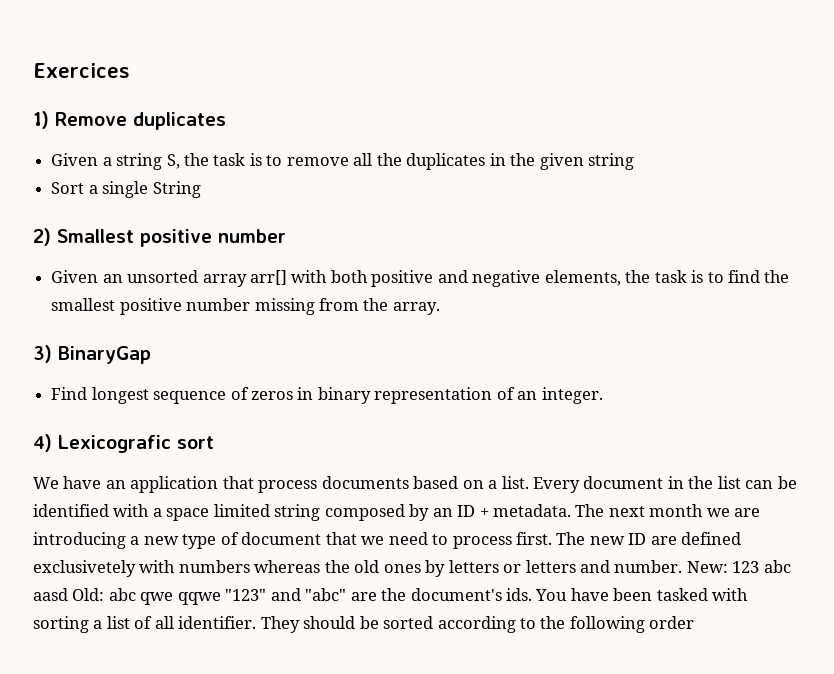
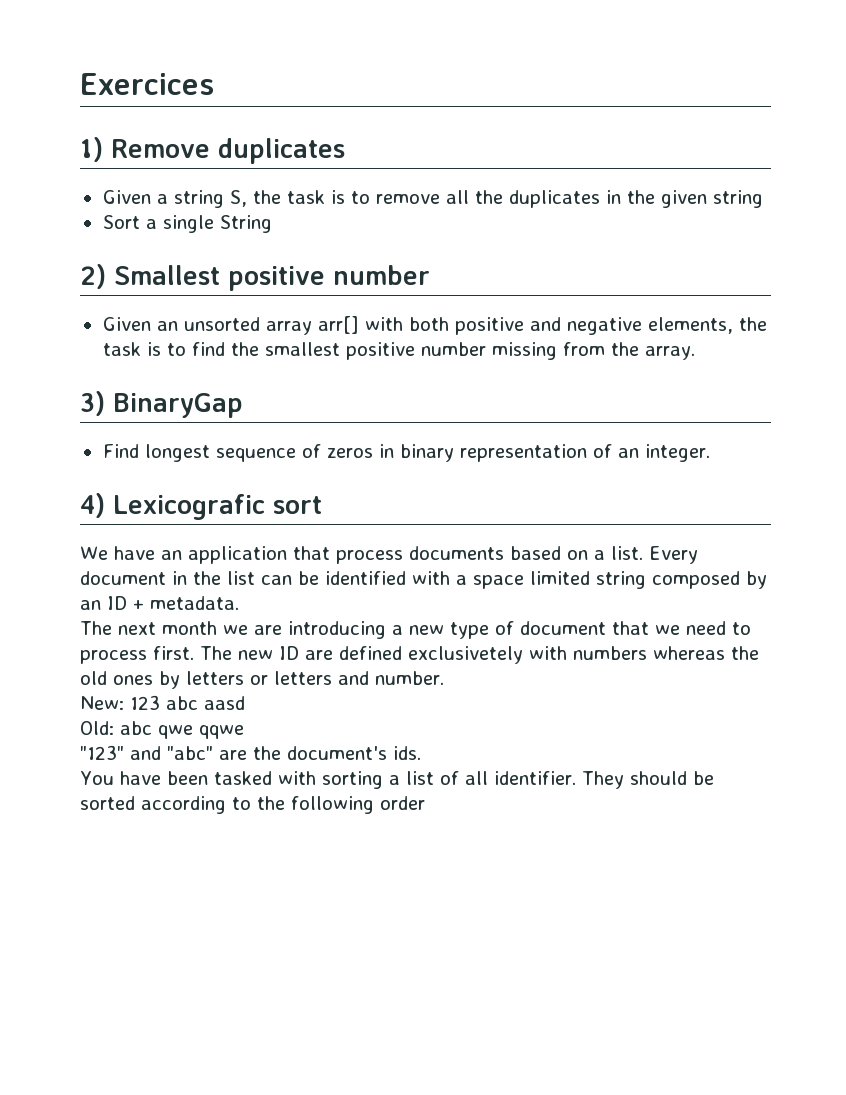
- Every document in the list can be identified with a space limited string composed by an ID + metadata. The next month we are introducing a new type of document that we need to process first.
+ Every document in the list can be identified with a space limited string composed by an ID + metadata.
+ The next month we are introducing a new type of document that we need to process first.
- The new ID are defined exclusivetely with numbers whereas the old ones by letters or letters and number. New: 123 abc aasd Old: abc qwe qqwe "123" and "abc" are the document's ids. You have been tasked with sorting a list of all identifier.
+ The new ID are defined exclusivetely with numbers whereas the old ones by letters or letters and number.
+ New: 123 abc aasd
+ Old: abc qwe qqwe
+ "123" and "abc" are the document's ids.
+ You have been tasked with sorting a list of all identifier.

